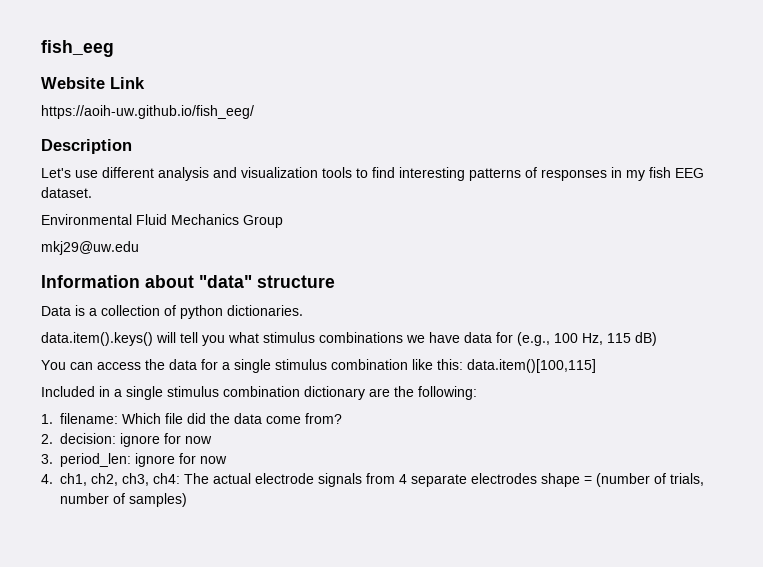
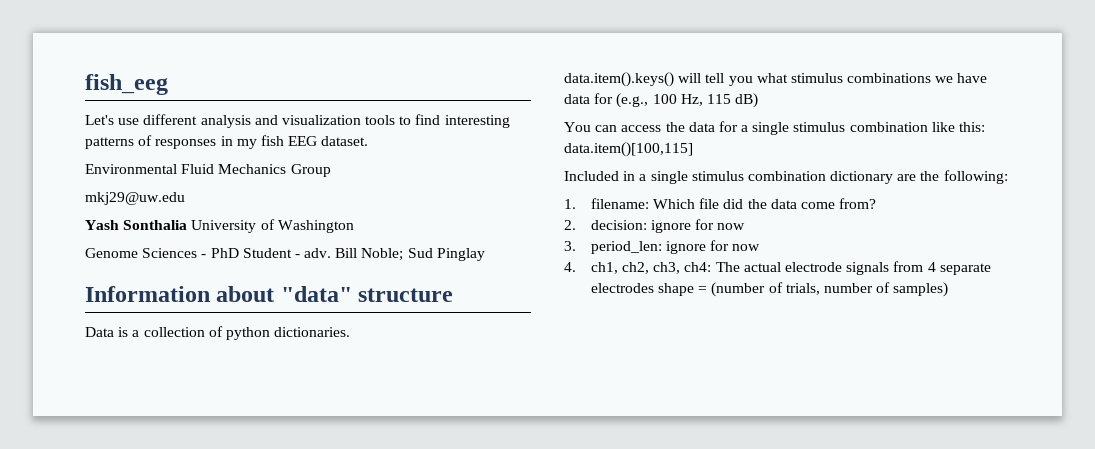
- Website Link
- https://aoih-uw.github.io/fish_eeg/
- Description
+ Yash Sonthalia University of Washington
+ Genome Sciences - PhD Student - adv. Bill Noble; Sud Pinglay

